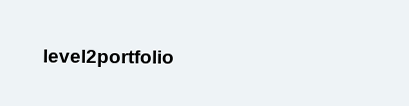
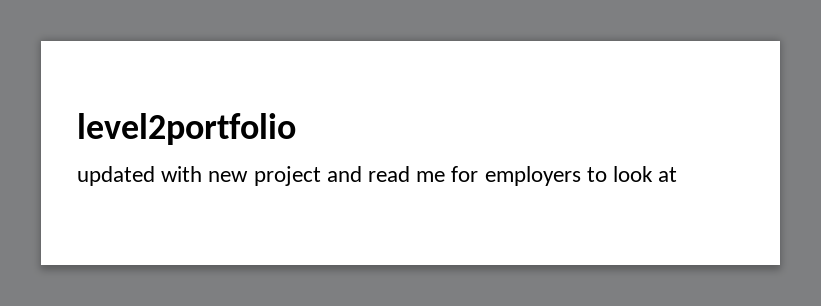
+ updated with new project and read me for employers to look at

